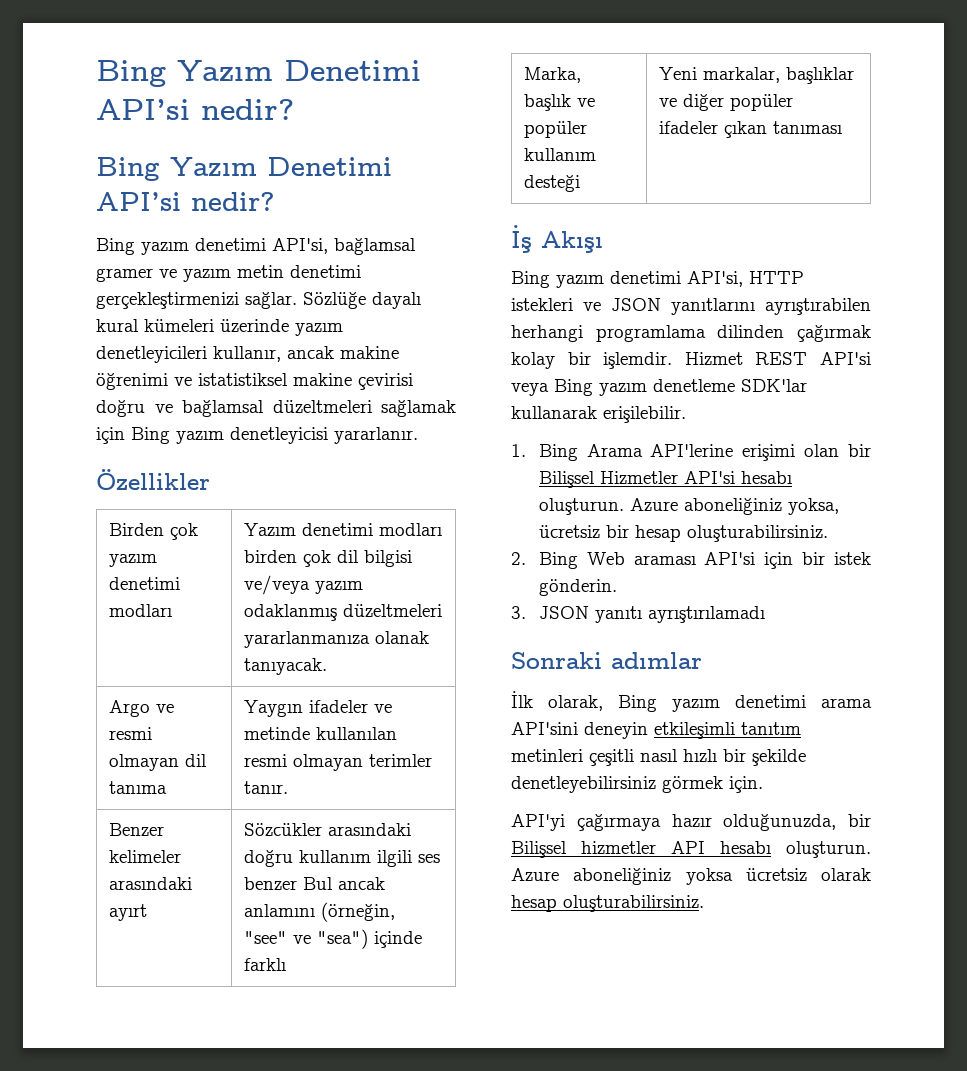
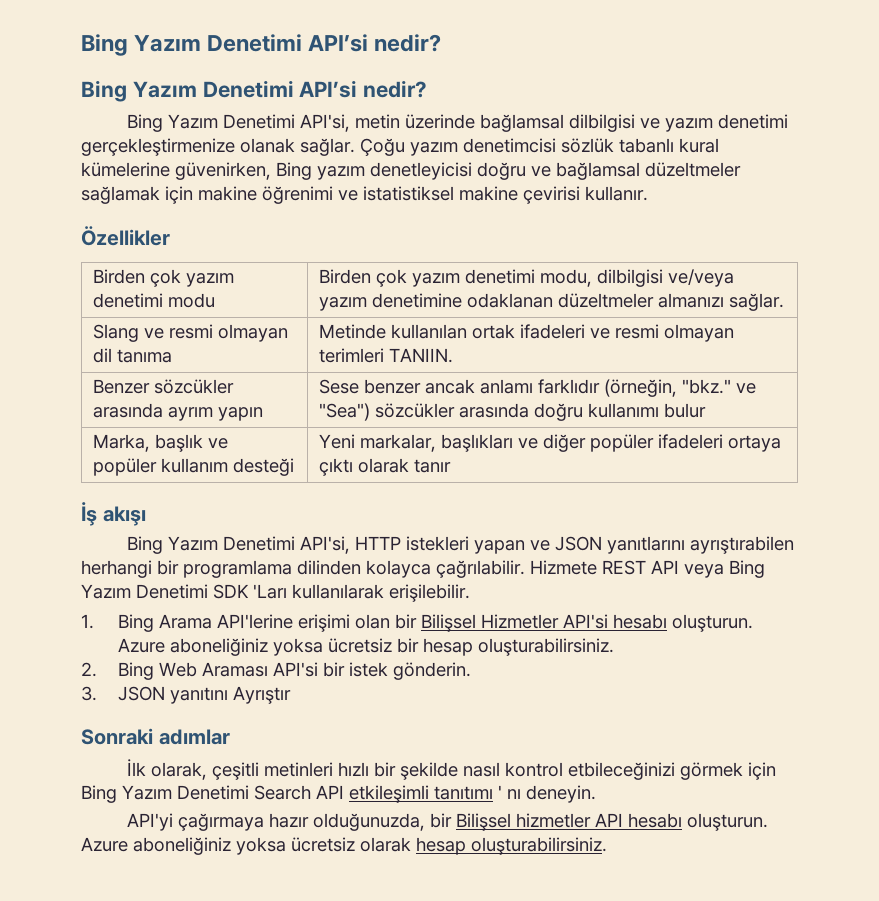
- Bing yazım denetimi API'si, bağlamsal gramer ve yazım metin denetimi gerçekleştirmenizi sağlar. Sözlüğe dayalı kural kümeleri üzerinde yazım denetleyicileri kullanır, ancak makine öğrenimi ve istatistiksel makine çevirisi doğru ve bağlamsal düzeltmeleri sağlamak için Bing yazım denetleyicisi yararlanır.
+ Bing Yazım Denetimi API'si, metin üzerinde bağlamsal dilbilgisi ve yazım denetimi gerçekleştirmenize olanak sağlar. Çoğu yazım denetimcisi sözlük tabanlı kural kümelerine güvenirken, Bing yazım denetleyicisi doğru ve bağlamsal düzeltmeler sağlamak için makine öğrenimi ve istatistiksel makine çevirisi kullanır.
- Birden çok yazım denetimi modları | Yazım denetimi modları birden çok dil bilgisi ve/veya yazım odaklanmış düzeltmeleri yararlanmanıza olanak tanıyacak.
- Argo ve resmi olmayan dil tanıma | Yaygın ifadeler ve metinde kullanılan resmi olmayan terimler tanır.
- Benzer kelimeler arasındaki ayırt | Sözcükler arasındaki doğru kullanım ilgili ses benzer Bul ancak anlamını (örneğin, "see" ve "sea") içinde farklı
+ Birden çok yazım denetimi modu | Birden çok yazım denetimi modu, dilbilgisi ve/veya yazım denetimine odaklanan düzeltmeler almanızı sağlar.
+ Slang ve resmi olmayan dil tanıma | Metinde kullanılan ortak ifadeleri ve resmi olmayan terimleri TANIIN.
+ Benzer sözcükler arasında ayrım yapın | Sese benzer ancak anlamı farklıdır (örneğin, "bkz." ve "Sea") sözcükler arasında doğru kullanımı bulur
- Marka, başlık ve popüler kullanım desteği | Yeni markalar, başlıklar ve diğer popüler ifadeler çıkan tanıması
+ Marka, başlık ve popüler kullanım desteği | Yeni markalar, başlıkları ve diğer popüler ifadeleri ortaya çıktı olarak tanır
- İş Akışı
- Bing yazım denetimi API'si, HTTP istekleri ve JSON yanıtlarını ayrıştırabilen herhangi programlama dilinden çağırmak kolay bir işlemdir. Hizmet REST API'si veya Bing yazım denetleme SDK'lar kullanarak erişilebilir.
+ İş akışı
+ Bing Yazım Denetimi API'si, HTTP istekleri yapan ve JSON yanıtlarını ayrıştırabilen herhangi bir programlama dilinden kolayca çağrılabilir. Hizmete REST API veya Bing Yazım Denetimi SDK 'Ları kullanılarak erişilebilir.
- Azure aboneliğiniz yoksa, ücretsiz bir hesap oluşturabilirsiniz.
+ Azure aboneliğiniz yoksa ücretsiz bir hesap oluşturabilirsiniz.
- 2. Bing Web araması API'si için bir istek gönderin.
+ 2. Bing Web Araması API'si bir istek gönderin.
- 3. JSON yanıtı ayrıştırılamadı
+ 3. JSON yanıtını Ayrıştır
- İlk olarak, Bing yazım denetimi arama API'sini deneyin etkileşimli tanıtım metinleri çeşitli nasıl hızlı bir şekilde denetleyebilirsiniz görmek için.
+ İlk olarak, çeşitli metinleri hızlı bir şekilde nasıl kontrol etbileceğinizi görmek için Bing Yazım Denetimi Search API etkileşimli tanıtımı ' nı deneyin.

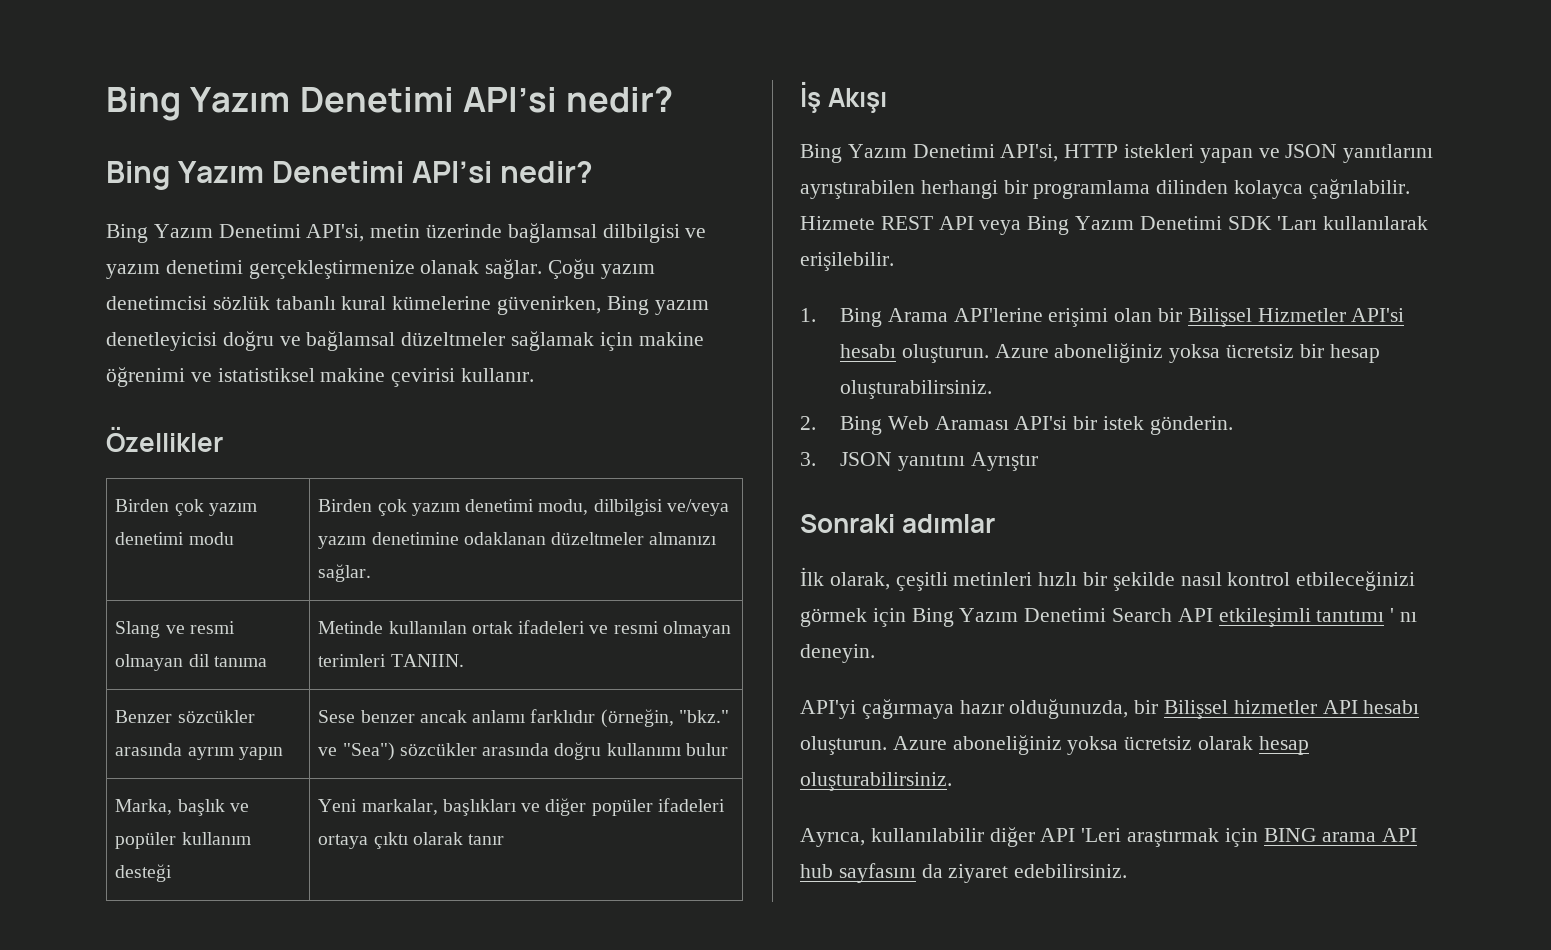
- İş akışı
+ İş Akışı
+ Ayrıca, kullanılabilir diğer API 'Leri araştırmak için BING arama API hub sayfasını da ziyaret edebilirsiniz.

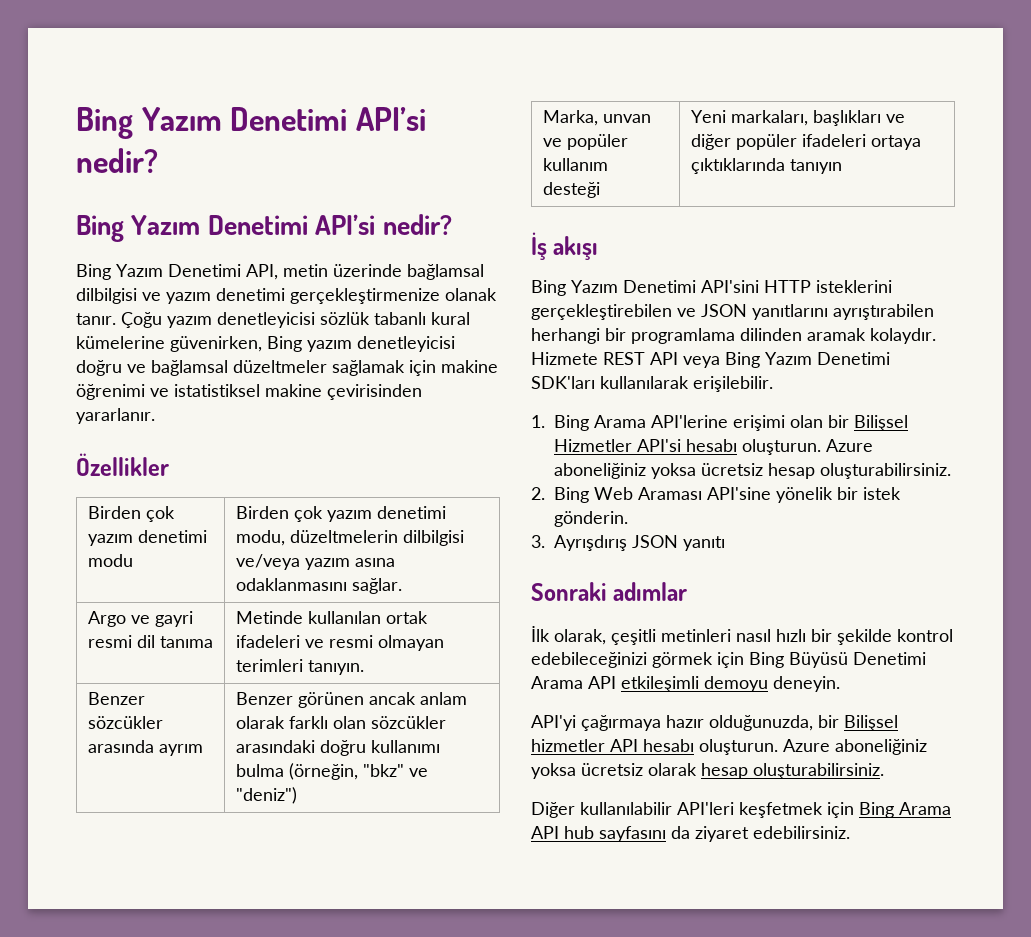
- Bing Yazım Denetimi API'si, metin üzerinde bağlamsal dilbilgisi ve yazım denetimi gerçekleştirmenize olanak sağlar.
+ Bing Yazım Denetimi API, metin üzerinde bağlamsal dilbilgisi ve yazım denetimi gerçekleştirmenize olanak tanır.
- Çoğu yazım denetimcisi sözlük tabanlı kural kümelerine güvenirken, Bing yazım denetleyicisi doğru ve bağlamsal düzeltmeler sağlamak için makine öğrenimi ve istatistiksel makine çevirisi kullanır.
+ Çoğu yazım denetleyicisi sözlük tabanlı kural kümelerine güvenirken, Bing yazım denetleyicisi doğru ve bağlamsal düzeltmeler sağlamak için makine öğrenimi ve istatistiksel makine çevirisinden yararlanır.
- Birden çok yazım denetimi modu | Birden çok yazım denetimi modu, dilbilgisi ve/veya yazım denetimine odaklanan düzeltmeler almanızı sağlar.
- Slang ve resmi olmayan dil tanıma | Metinde kullanılan ortak ifadeleri ve resmi olmayan terimleri TANIIN.
+ Birden çok yazım denetimi modu | Birden çok yazım denetimi modu, düzeltmelerin dilbilgisi ve/veya yazım asına odaklanmasını sağlar.
+ Argo ve gayri resmi dil tanıma | Metinde kullanılan ortak ifadeleri ve resmi olmayan terimleri tanıyın.
- Benzer sözcükler arasında ayrım yapın | Sese benzer ancak anlamı farklıdır (örneğin, "bkz." ve "Sea") sözcükler arasında doğru kullanımı bulur
+ Benzer sözcükler arasında ayrım | Benzer görünen ancak anlam olarak farklı olan sözcükler arasındaki doğru kullanımı bulma (örneğin, "bkz" ve "deniz")
- Marka, başlık ve popüler kullanım desteği | Yeni markalar, başlıkları ve diğer popüler ifadeleri ortaya çıktı olarak tanır
+ Marka, unvan ve popüler kullanım desteği | Yeni markaları, başlıkları ve diğer popüler ifadeleri ortaya çıktıklarında tanıyın
- İş Akışı
- Bing Yazım Denetimi API'si, HTTP istekleri yapan ve JSON yanıtlarını ayrıştırabilen herhangi bir programlama dilinden kolayca çağrılabilir.
+ İş akışı
+ Bing Yazım Denetimi API'sini HTTP isteklerini gerçekleştirebilen ve JSON yanıtlarını ayrıştırabilen herhangi bir programlama dilinden aramak kolaydır.
- Hizmete REST API veya Bing Yazım Denetimi SDK 'Ları kullanılarak erişilebilir.
+ Hizmete REST API veya Bing Yazım Denetimi SDK'ları kullanılarak erişilebilir.
- Azure aboneliğiniz yoksa ücretsiz bir hesap oluşturabilirsiniz.
+ Azure aboneliğiniz yoksa ücretsiz hesap oluşturabilirsiniz.
- 2. Bing Web Araması API'si bir istek gönderin.
+ 2. Bing Web Araması API'sine yönelik bir istek gönderin.
- 3. JSON yanıtını Ayrıştır
+ 3. Ayrışdırış JSON yanıtı
- İlk olarak, çeşitli metinleri hızlı bir şekilde nasıl kontrol etbileceğinizi görmek için Bing Yazım Denetimi Search API etkileşimli tanıtımı ' nı deneyin.
+ İlk olarak, çeşitli metinleri nasıl hızlı bir şekilde kontrol edebileceğinizi görmek için Bing Büyüsü Denetimi Arama API etkileşimli demoyu deneyin.
- Ayrıca, kullanılabilir diğer API 'Leri araştırmak için BING arama API hub sayfasını da ziyaret edebilirsiniz.
+ Diğer kullanılabilir API'leri keşfetmek için Bing Arama API hub sayfasını da ziyaret edebilirsiniz.

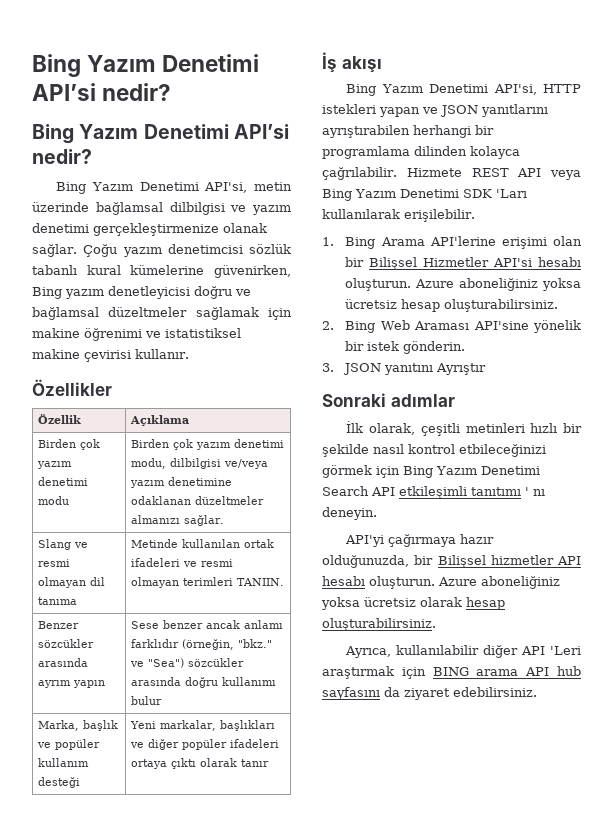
- Bing Yazım Denetimi API, metin üzerinde bağlamsal dilbilgisi ve yazım denetimi gerçekleştirmenize olanak tanır.
+ Bing Yazım Denetimi API'si, metin üzerinde bağlamsal dilbilgisi ve yazım denetimi gerçekleştirmenize olanak sağlar.
- Çoğu yazım denetleyicisi sözlük tabanlı kural kümelerine güvenirken, Bing yazım denetleyicisi doğru ve bağlamsal düzeltmeler sağlamak için makine öğrenimi ve istatistiksel makine çevirisinden yararlanır.
+ Çoğu yazım denetimcisi sözlük tabanlı kural kümelerine güvenirken, Bing yazım denetleyicisi doğru ve bağlamsal düzeltmeler sağlamak için makine öğrenimi ve istatistiksel makine çevirisi kullanır.
+ Özellik | Açıklama
- Birden çok yazım denetimi modu | Birden çok yazım denetimi modu, düzeltmelerin dilbilgisi ve/veya yazım asına odaklanmasını sağlar.
- Argo ve gayri resmi dil tanıma | Metinde kullanılan ortak ifadeleri ve resmi olmayan terimleri tanıyın.
+ Birden çok yazım denetimi modu | Birden çok yazım denetimi modu, dilbilgisi ve/veya yazım denetimine odaklanan düzeltmeler almanızı sağlar.
+ Slang ve resmi olmayan dil tanıma | Metinde kullanılan ortak ifadeleri ve resmi olmayan terimleri TANIIN.
- Benzer sözcükler arasında ayrım | Benzer görünen ancak anlam olarak farklı olan sözcükler arasındaki doğru kullanımı bulma (örneğin, "bkz" ve "deniz")
+ Benzer sözcükler arasında ayrım yapın | Sese benzer ancak anlamı farklıdır (örneğin, "bkz." ve "Sea") sözcükler arasında doğru kullanımı bulur
- Marka, unvan ve popüler kullanım desteği | Yeni markaları, başlıkları ve diğer popüler ifadeleri ortaya çıktıklarında tanıyın
+ Marka, başlık ve popüler kullanım desteği | Yeni markalar, başlıkları ve diğer popüler ifadeleri ortaya çıktı olarak tanır
- Bing Yazım Denetimi API'sini HTTP isteklerini gerçekleştirebilen ve JSON yanıtlarını ayrıştırabilen herhangi bir programlama dilinden aramak kolaydır.
+ Bing Yazım Denetimi API'si, HTTP istekleri yapan ve JSON yanıtlarını ayrıştırabilen herhangi bir programlama dilinden kolayca çağrılabilir.
- Hizmete REST API veya Bing Yazım Denetimi SDK'ları kullanılarak erişilebilir.
+ Hizmete REST API veya Bing Yazım Denetimi SDK 'Ları kullanılarak erişilebilir.
- 3. Ayrışdırış JSON yanıtı
+ 3. JSON yanıtını Ayrıştır
- İlk olarak, çeşitli metinleri nasıl hızlı bir şekilde kontrol edebileceğinizi görmek için Bing Büyüsü Denetimi Arama API etkileşimli demoyu deneyin.
+ İlk olarak, çeşitli metinleri hızlı bir şekilde nasıl kontrol etbileceğinizi görmek için Bing Yazım Denetimi Search API etkileşimli tanıtımı ' nı deneyin.
- Diğer kullanılabilir API'leri keşfetmek için Bing Arama API hub sayfasını da ziyaret edebilirsiniz.
+ Ayrıca, kullanılabilir diğer API 'Leri araştırmak için BING arama API hub sayfasını da ziyaret edebilirsiniz.

